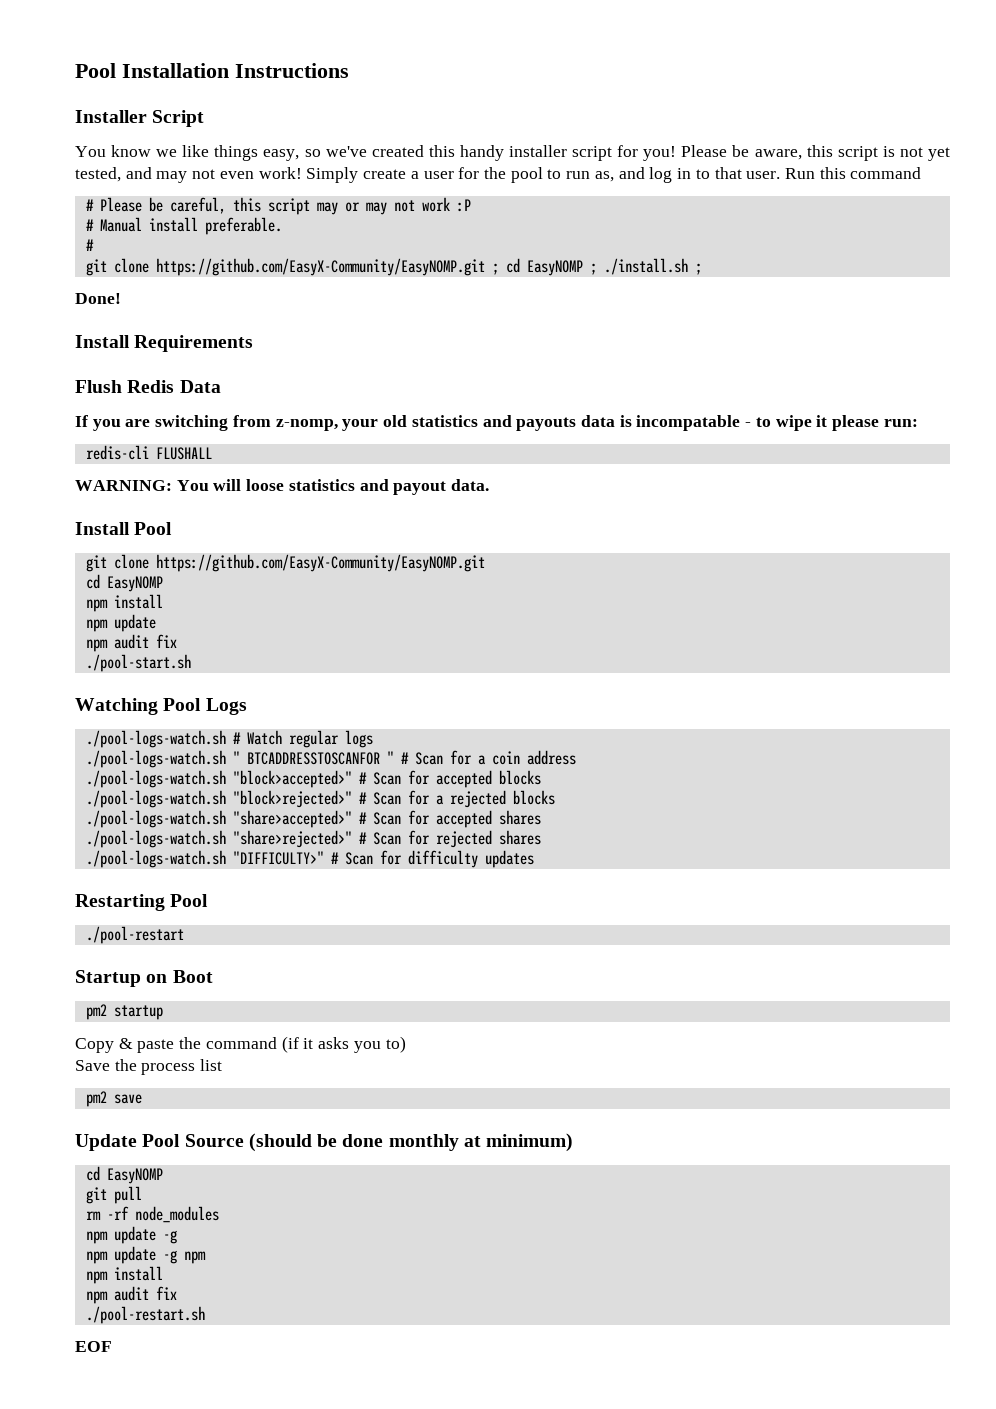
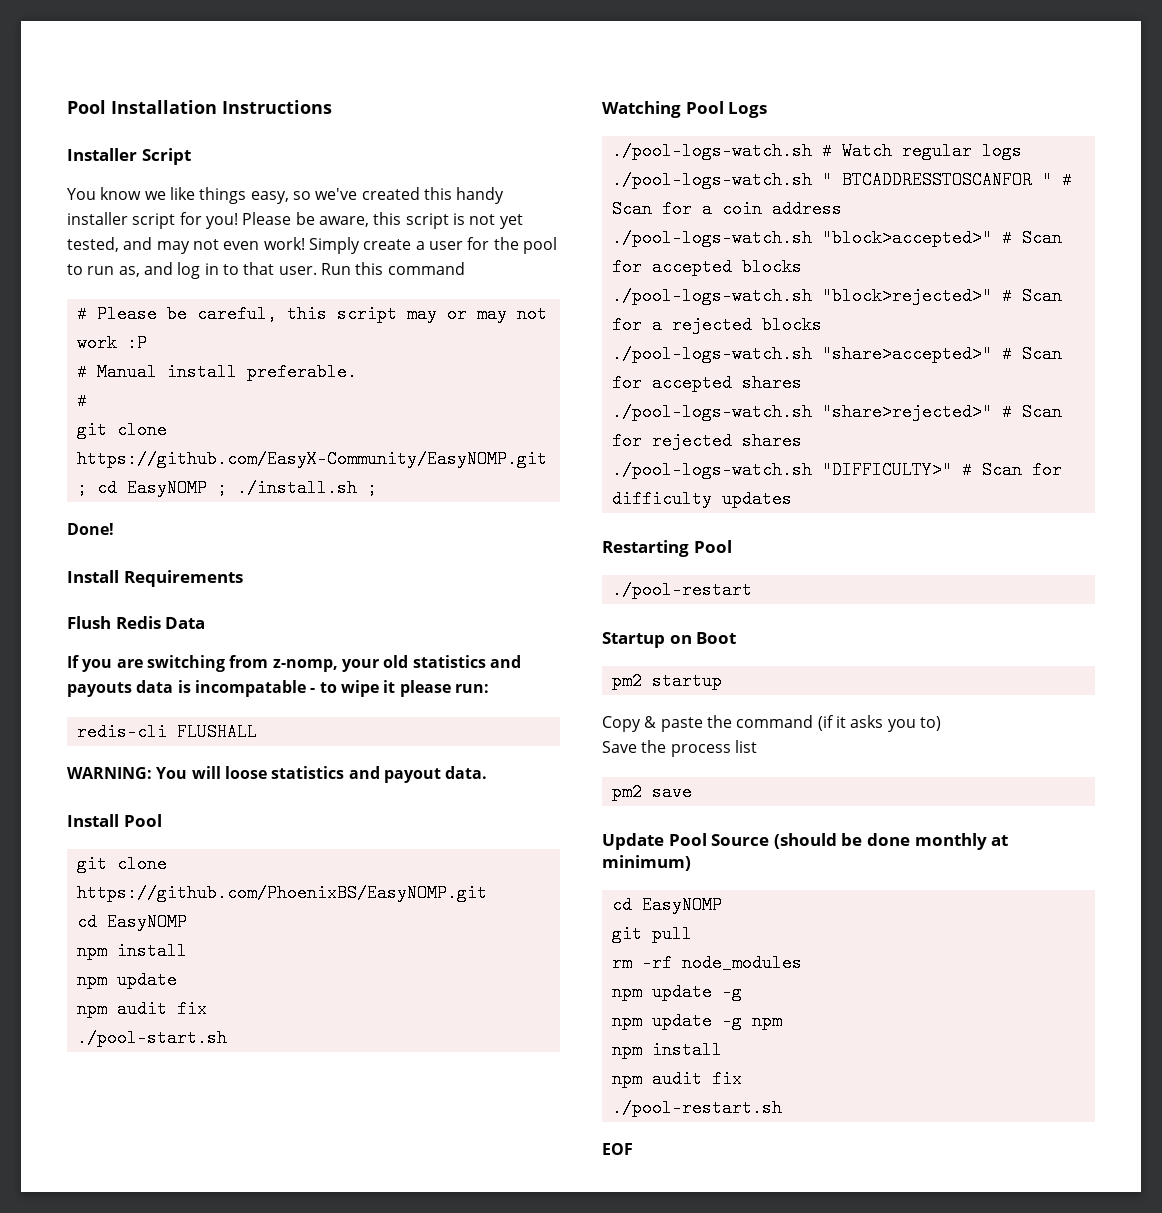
  Install Pool
- git clone https://github.com/EasyX-Community/EasyNOMP.git
+ git clone https://github.com/PhoenixBS/EasyNOMP.git

